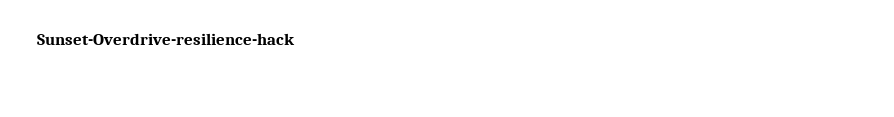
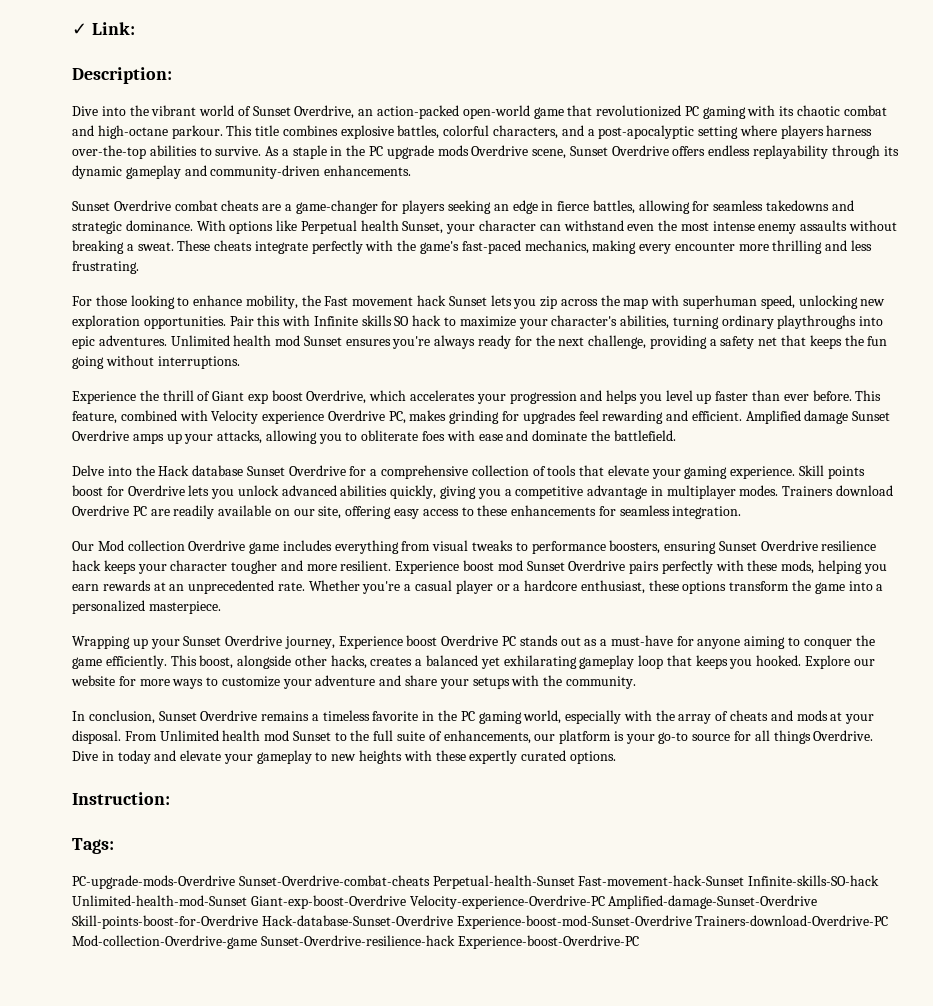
- Sunset-Overdrive-resilience-hack
+ ✓ Link:
+ Description:
+ Dive into the vibrant world of Sunset Overdrive, an action-packed open-world game that revolutionized PC gaming with its chaotic combat and high-octane parkour. This title combines explosive battles, colorful characters, and a post-apocalyptic setting where players harness over-the-top abilities to survive. As a staple in the PC upgrade mods Overdrive scene, Sunset Overdrive offers endless replayability through its dynamic gameplay and community-driven enhancements.
+ Sunset Overdrive combat cheats are a game-changer for players seeking an edge in fierce battles, allowing for seamless takedowns and strategic dominance. With options like Perpetual health Sunset, your character can withstand even the most intense enemy assaults without breaking a sweat. These cheats integrate perfectly with the game's fast-paced mechanics, making every encounter more thrilling and less frustrating.
+ For those looking to enhance mobility, the Fast movement hack Sunset lets you zip across the map with superhuman speed, unlocking new exploration opportunities. Pair this with Infinite skills SO hack to maximize your character's abilities, turning ordinary playthroughs into epic adventures. Unlimited health mod Sunset ensures you're always ready for the next challenge, providing a safety net that keeps the fun going without interruptions.
+ Experience the thrill of Giant exp boost Overdrive, which accelerates your progression and helps you level up faster than ever before. This feature, combined with Velocity experience Overdrive PC, makes grinding for upgrades feel rewarding and efficient. Amplified damage Sunset Overdrive amps up your attacks, allowing you to obliterate foes with ease and dominate the battlefield.
+ Delve into the Hack database Sunset Overdrive for a comprehensive collection of tools that elevate your gaming experience. Skill points boost for Overdrive lets you unlock advanced abilities quickly, giving you a competitive advantage in multiplayer modes. Trainers download Overdrive PC are readily available on our site, offering easy access to these enhancements for seamless integration.
+ Our Mod collection Overdrive game includes everything from visual tweaks to performance boosters, ensuring Sunset Overdrive resilience hack keeps your character tougher and more resilient. Experience boost mod Sunset Overdrive pairs perfectly with these mods, helping you earn rewards at an unprecedented rate. Whether you're a casual player or a hardcore enthusiast, these options transform the game into a personalized masterpiece.
+ Wrapping up your Sunset Overdrive journey, Experience boost Overdrive PC stands out as a must-have for anyone aiming to conquer the game efficiently. This boost, alongside other hacks, creates a balanced yet exhilarating gameplay loop that keeps you hooked. Explore our website for more ways to customize your adventure and share your setups with the community.
+ In conclusion, Sunset Overdrive remains a timeless favorite in the PC gaming world, especially with the array of cheats and mods at your disposal. From Unlimited health mod Sunset to the full suite of enhancements, our platform is your go-to source for all things Overdrive. Dive in today and elevate your gameplay to new heights with these expertly curated options.
+ Instruction:
+ Tags:
+ PC-upgrade-mods-Overdrive Sunset-Overdrive-combat-cheats Perpetual-health-Sunset Fast-movement-hack-Sunset Infinite-skills-SO-hack Unlimited-health-mod-Sunset Giant-exp-boost-Overdrive Velocity-experience-Overdrive-PC Amplified-damage-Sunset-Overdrive Skill-points-boost-for-Overdrive Hack-database-Sunset-Overdrive Experience-boost-mod-Sunset-Overdrive Trainers-download-Overdrive-PC Mod-collection-Overdrive-game Sunset-Overdrive-resilience-hack Experience-boost-Overdrive-PC

